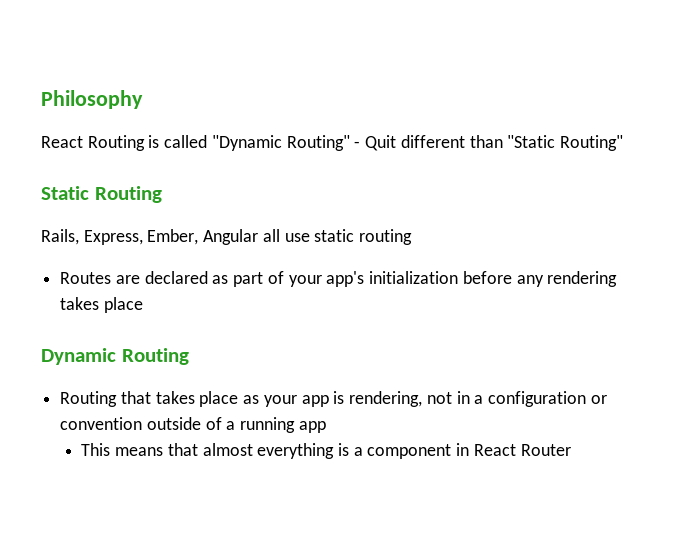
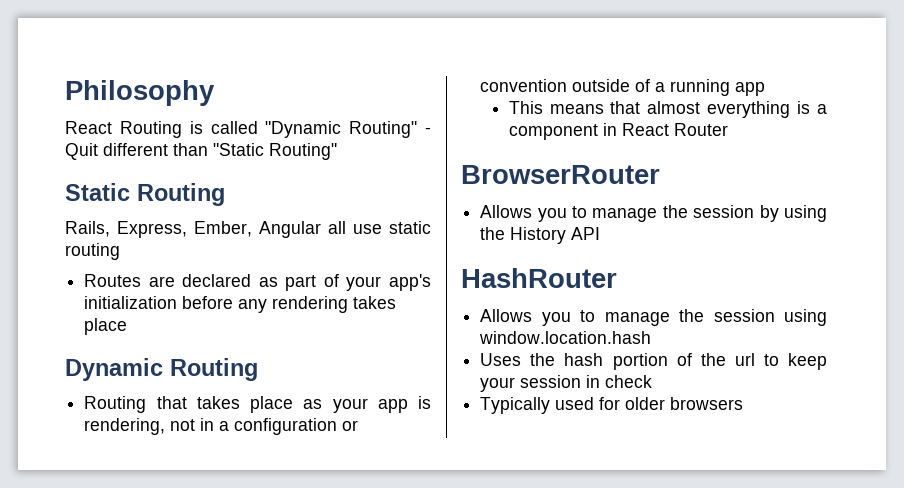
+ BrowserRouter
+ Allows you to manage the session by using the History API
+ HashRouter
+ Allows you to manage the session using window.location.hash
+ Uses the hash portion of the url to keep your session in check
+ Typically used for older browsers

